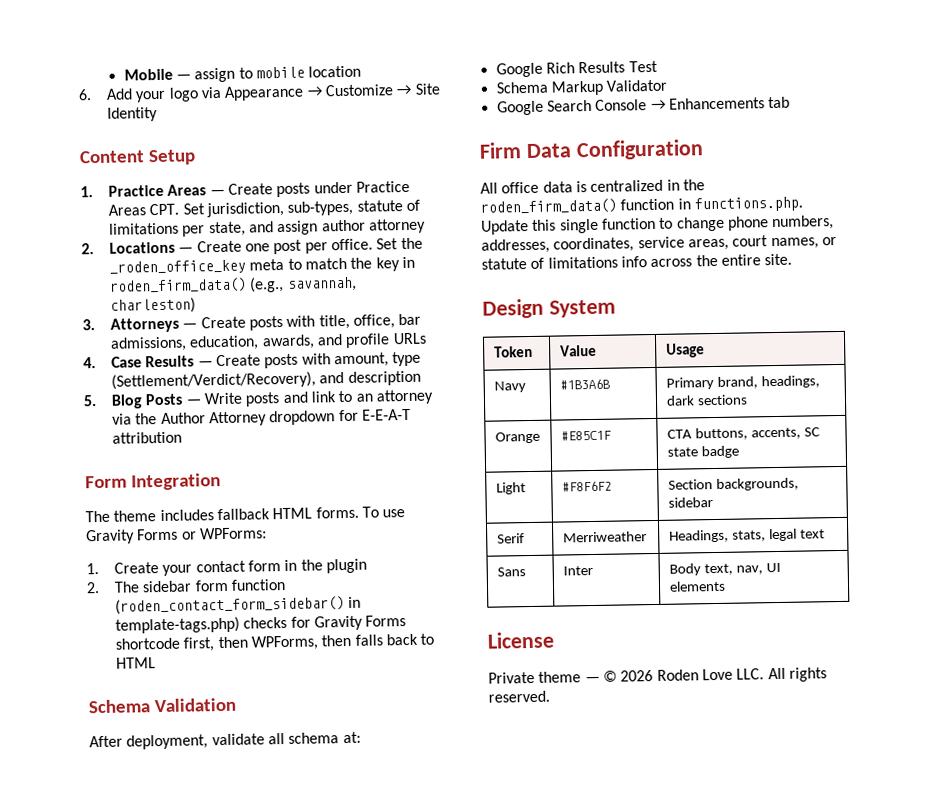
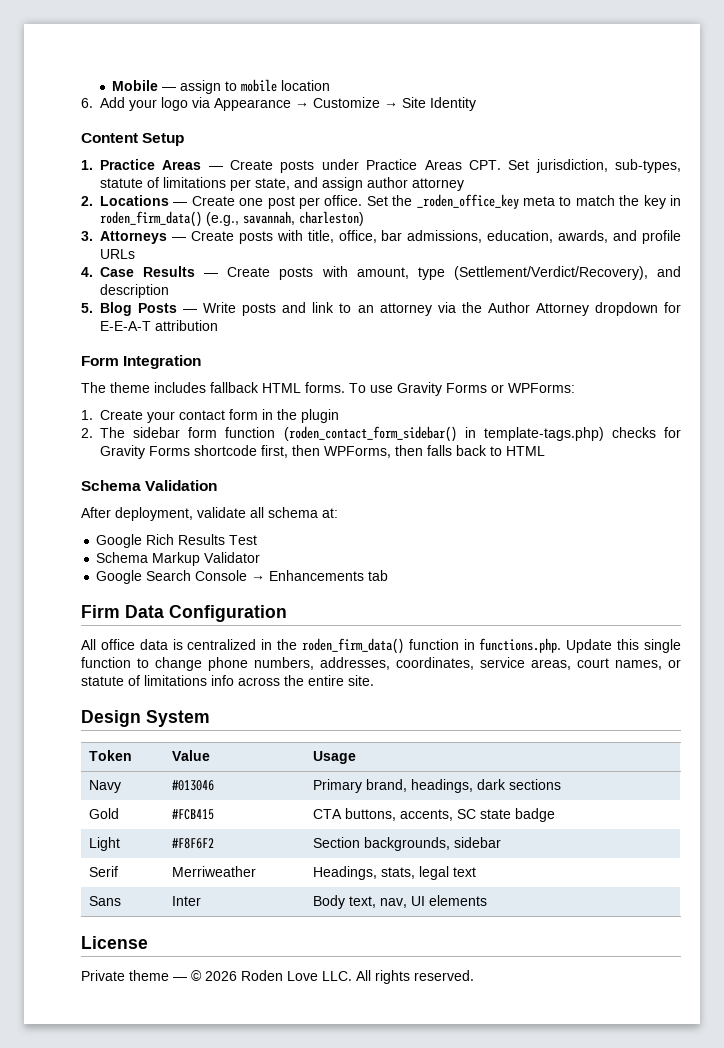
- Navy | #1B3A6B | Primary brand, headings, dark sections
+ Navy | #013046 | Primary brand, headings, dark sections
- Orange | #E85C1F | CTA buttons, accents, SC state badge
+ Gold | #FCB415 | CTA buttons, accents, SC state badge

